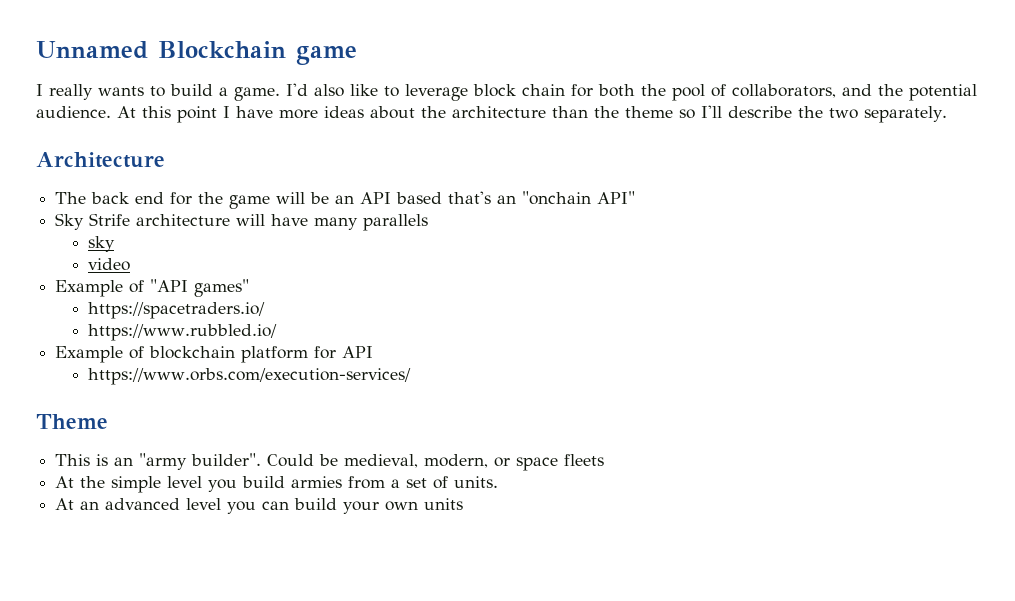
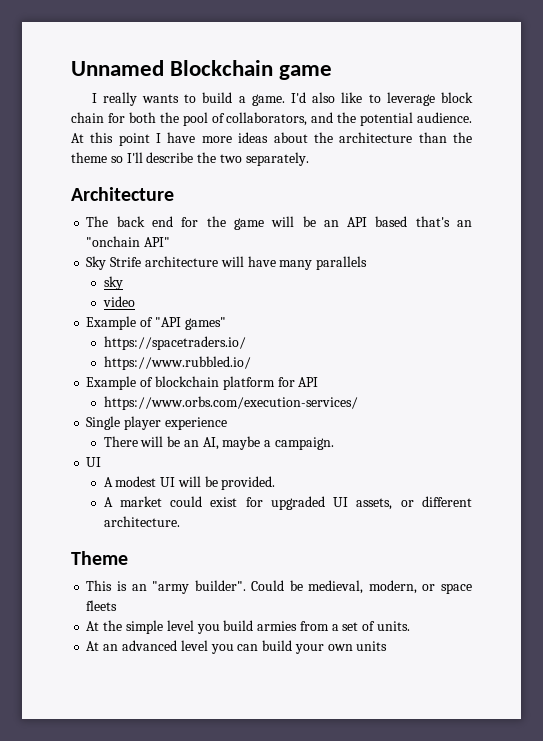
+ Single player experience
+ There will be an AI, maybe a campaign.
+ UI
+ A modest UI will be provided.
+ A market could exist for upgraded UI assets, or different architecture.

